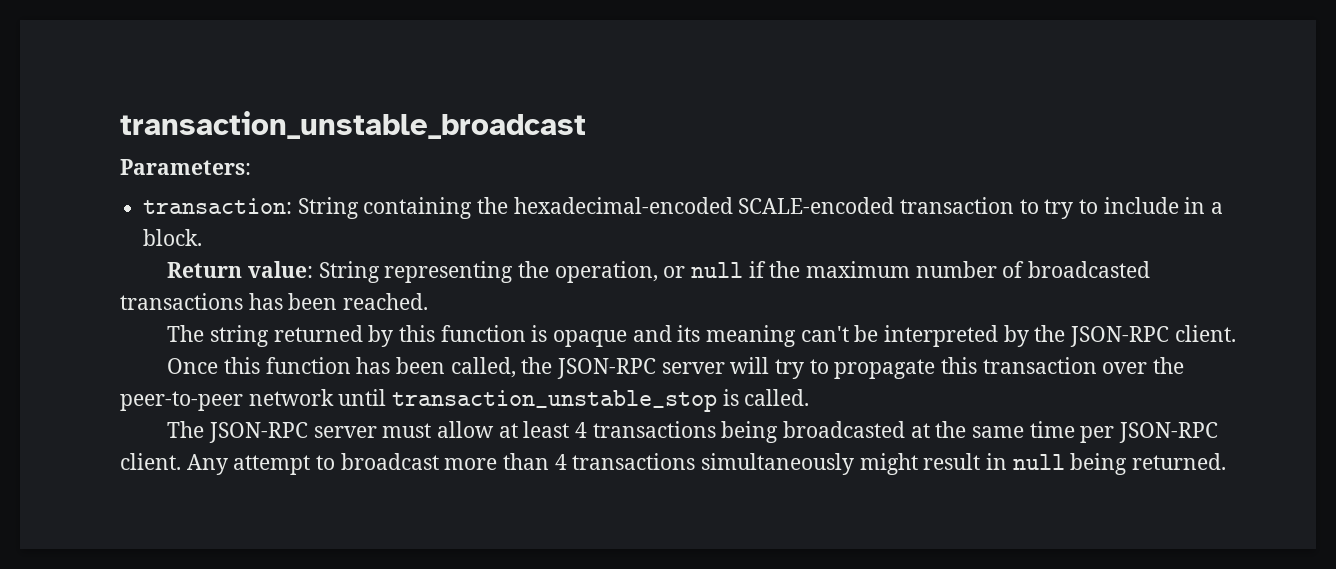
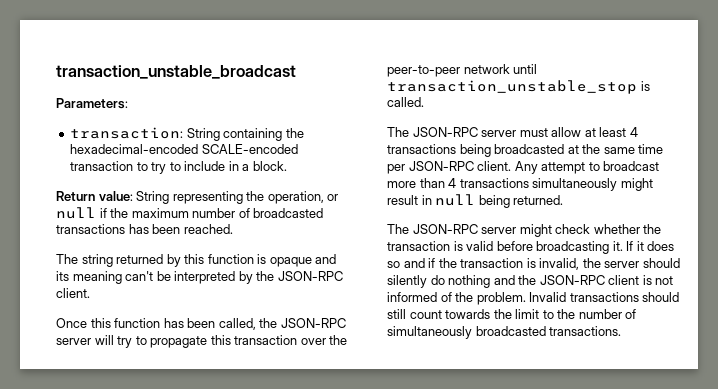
+ The JSON-RPC server might check whether the transaction is valid before broadcasting it. If it does so and if the transaction is invalid, the server should silently do nothing and the JSON-RPC client is not informed of the problem. Invalid transactions should still count towards the limit to the number of simultaneously broadcasted transactions.

